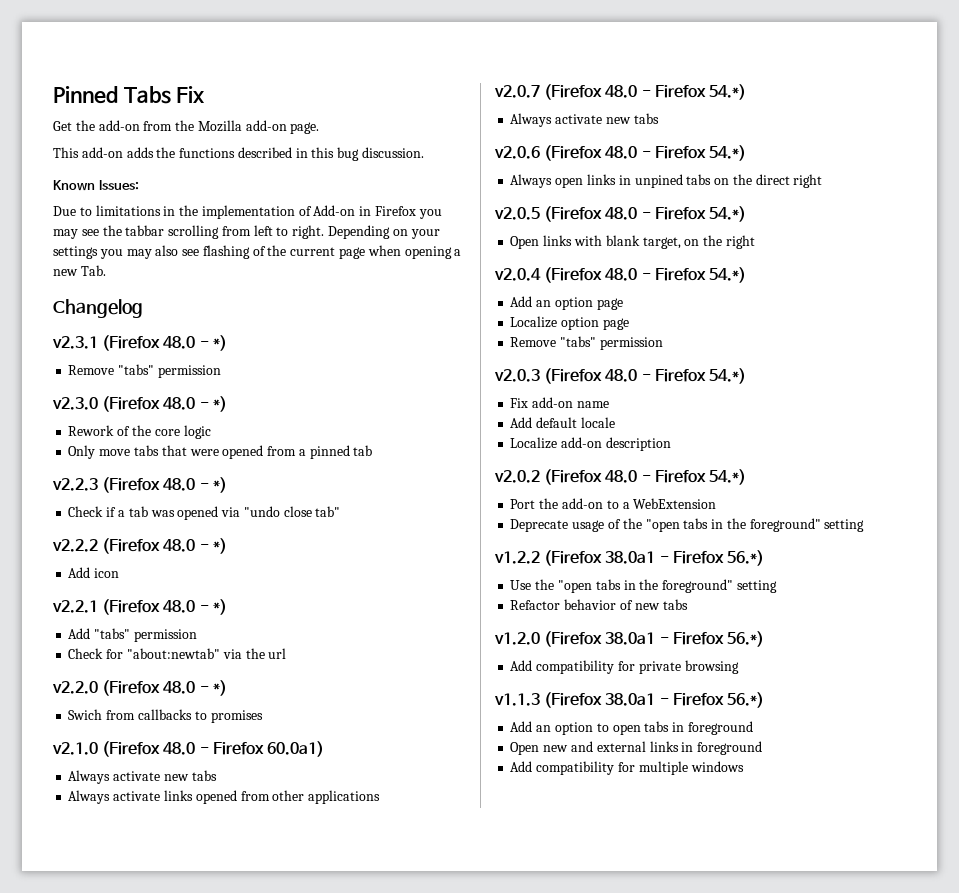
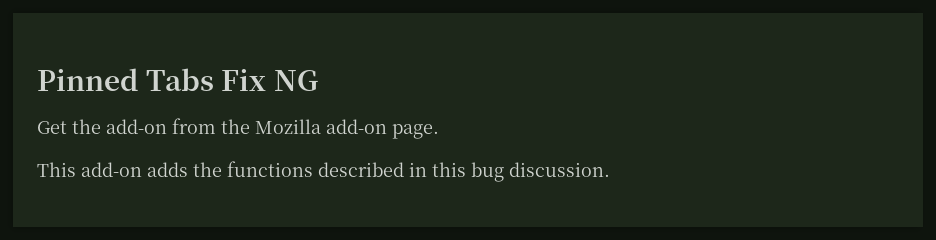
- Pinned Tabs Fix
+ Pinned Tabs Fix NG
- Known Issues:
- Due to limitations in the implementation of Add-on in Firefox you may see the tabbar scrolling from left to right. Depending on your settings you may also see flashing of the current page when opening a new Tab.
- Changelog
- v2.3.1 (Firefox 48.0 - *)
- Remove "tabs" permission
- v2.3.0 (Firefox 48.0 - *)
- Rework of the core logic
- Only move tabs that were opened from a pinned tab
- v2.2.3 (Firefox 48.0 - *)
- Check if a tab was opened via "undo close tab"
- v2.2.2 (Firefox 48.0 - *)
- Add icon
- v2.2.1 (Firefox 48.0 - *)
- Add "tabs" permission
- Check for "about:newtab" via the url
- v2.2.0 (Firefox 48.0 - *)
- Swich from callbacks to promises
- v2.1.0 (Firefox 48.0 - Firefox 60.0a1)
- Always activate new tabs
- Always activate links opened from other applications
- v2.0.7 (Firefox 48.0 - Firefox 54.*)
- Always activate new tabs
- v2.0.6 (Firefox 48.0 - Firefox 54.*)
- Always open links in unpined tabs on the direct right
- v2.0.5 (Firefox 48.0 - Firefox 54.*)
- Open links with blank target, on the right
- v2.0.4 (Firefox 48.0 - Firefox 54.*)
- Add an option page
- Localize option page
- Remove "tabs" permission
- v2.0.3 (Firefox 48.0 - Firefox 54.*)
- Fix add-on name
- Add default locale
- Localize add-on description
- v2.0.2 (Firefox 48.0 - Firefox 54.*)
- Port the add-on to a WebExtension
- Deprecate usage of the "open tabs in the foreground" setting
- v1.2.2 (Firefox 38.0a1 - Firefox 56.*)
- Use the "open tabs in the foreground" setting
- Refactor behavior of new tabs
- v1.2.0 (Firefox 38.0a1 - Firefox 56.*)
- Add compatibility for private browsing
- v1.1.3 (Firefox 38.0a1 - Firefox 56.*)
- Add an option to open tabs in foreground
- Open new and external links in foreground
- Add compatibility for multiple windows

